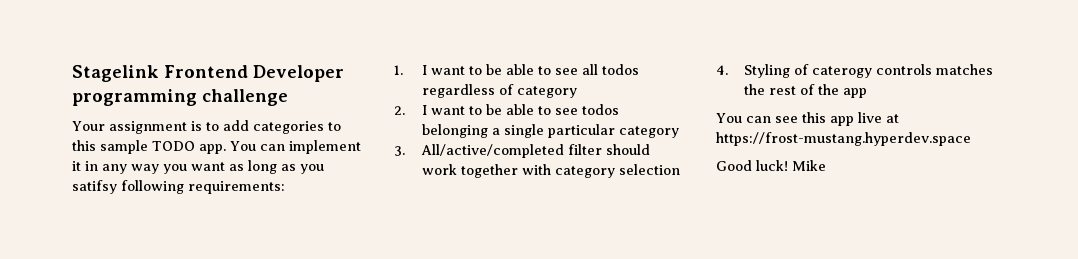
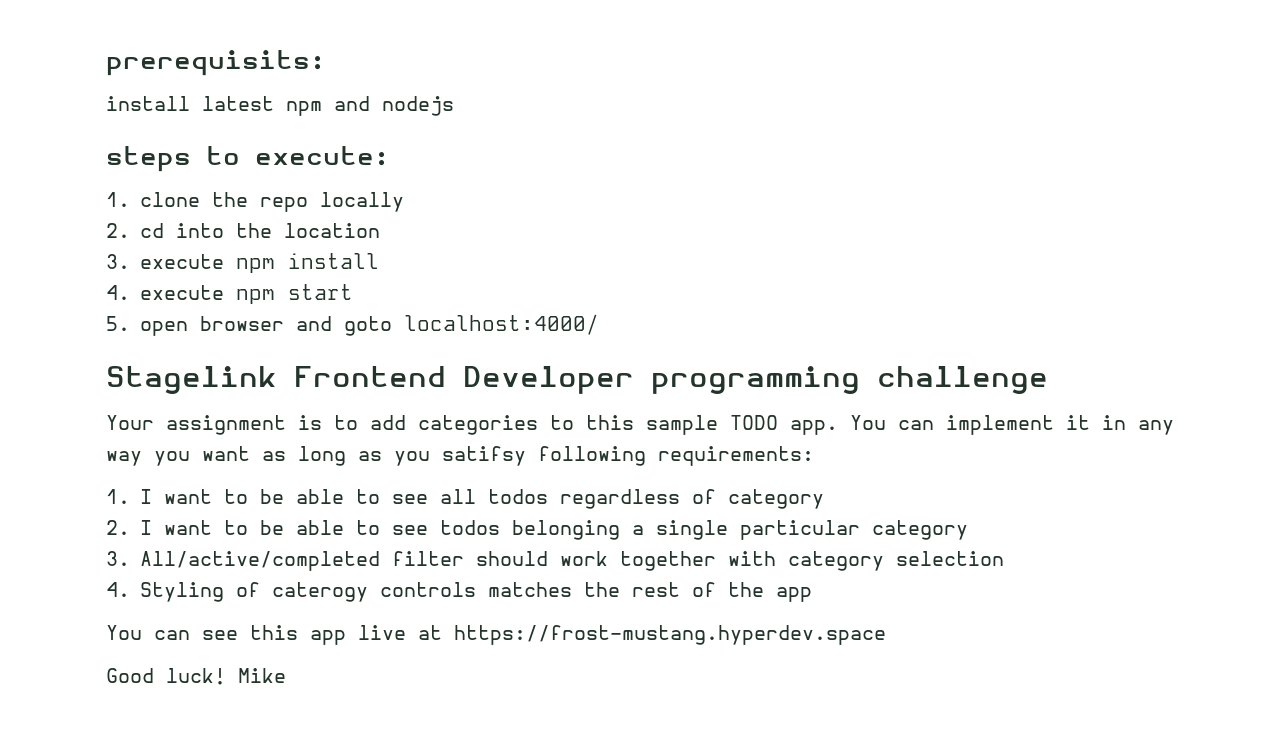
+ prerequisits:
+ install latest npm and nodejs
+ steps to execute:
+ 1. clone the repo locally
+ 2. cd into the location
+ 3. execute npm install
+ 4. execute npm start
+ 5. open browser and goto localhost:4000/

